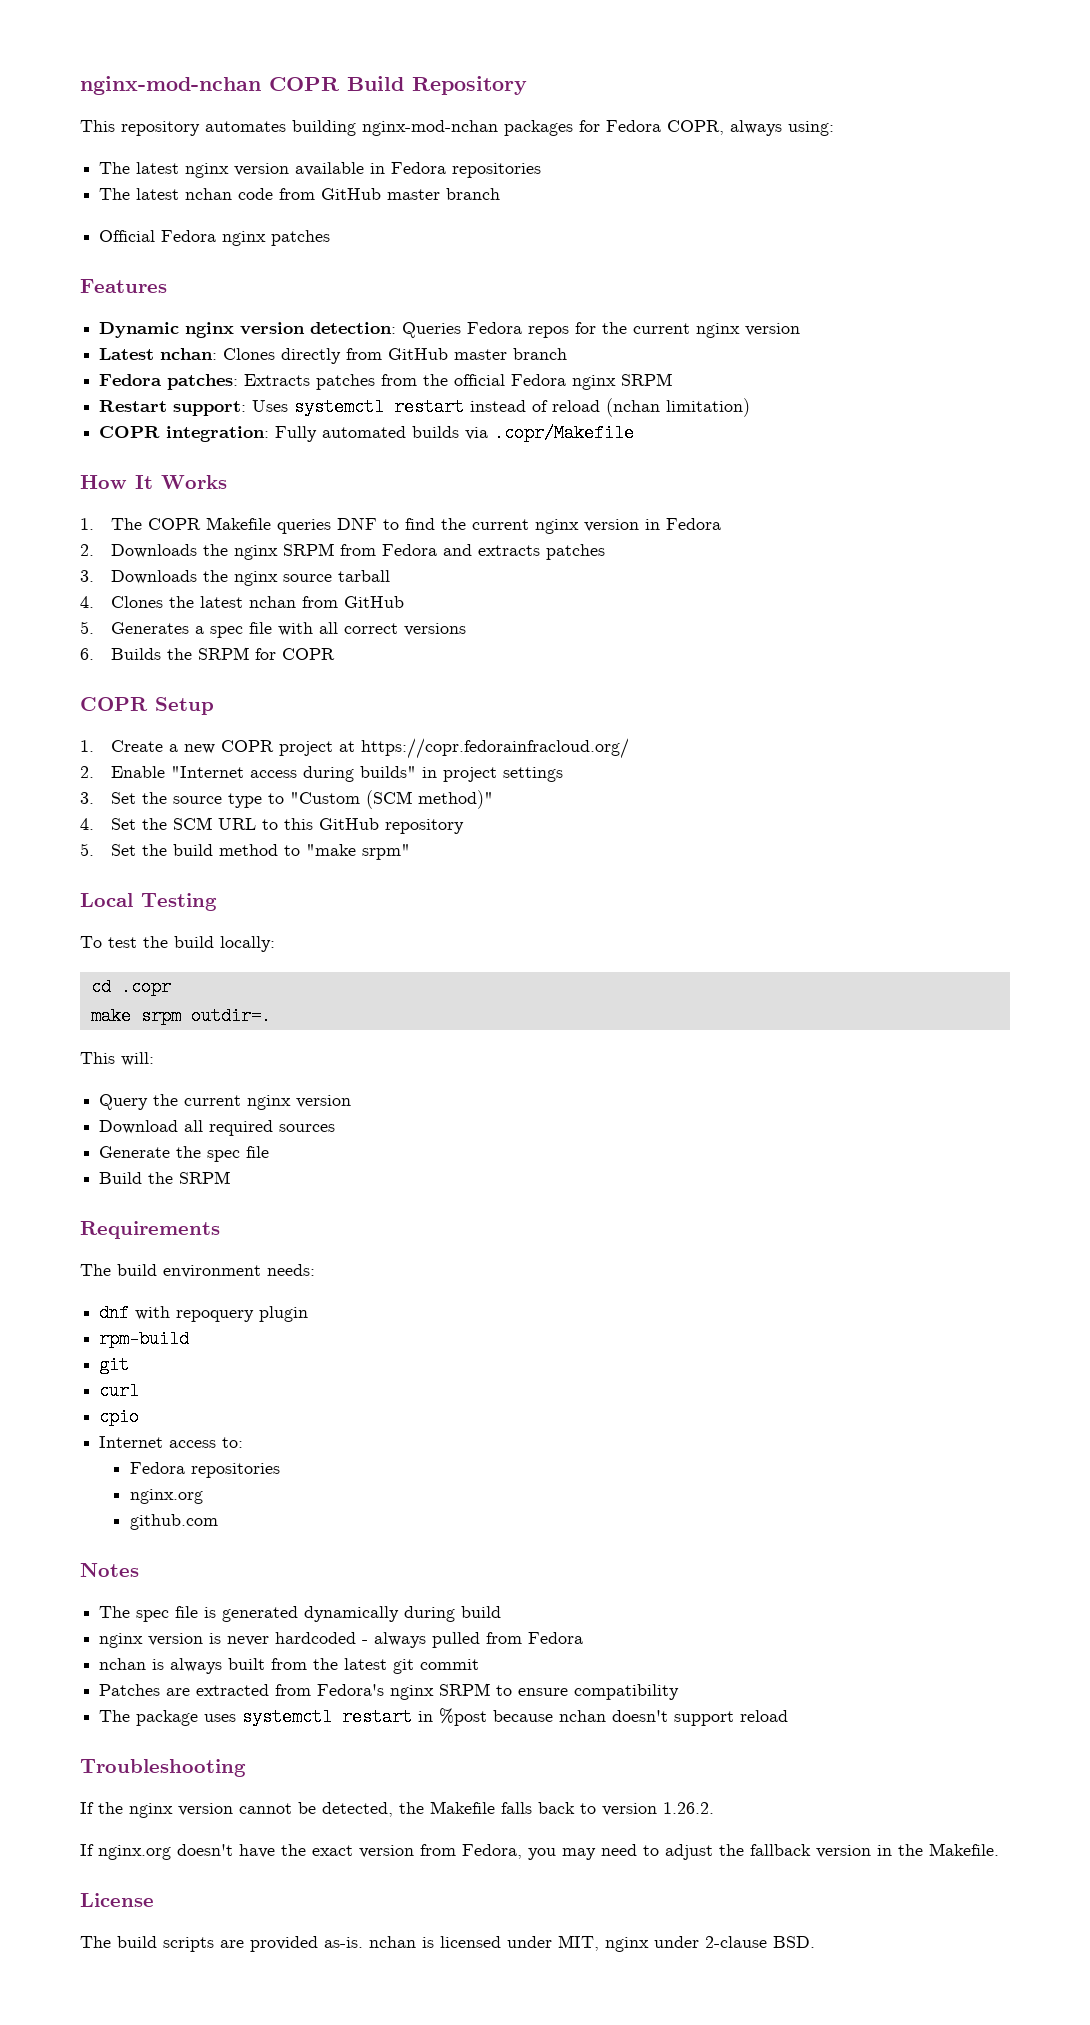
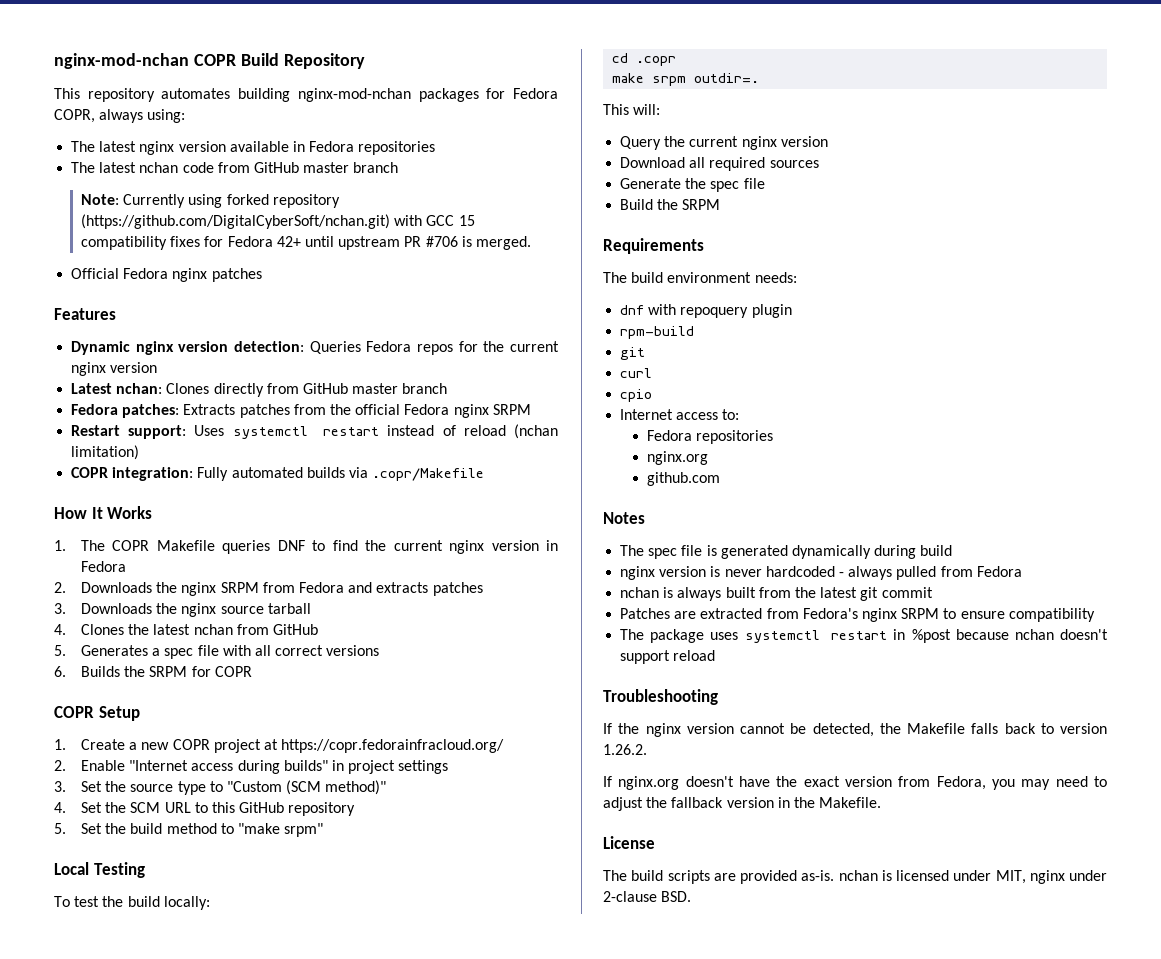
+ Note: Currently using forked repository (https://github.com/DigitalCyberSoft/nchan.git) with GCC 15 compatibility fixes for Fedora 42+ until upstream PR #706 is merged.

